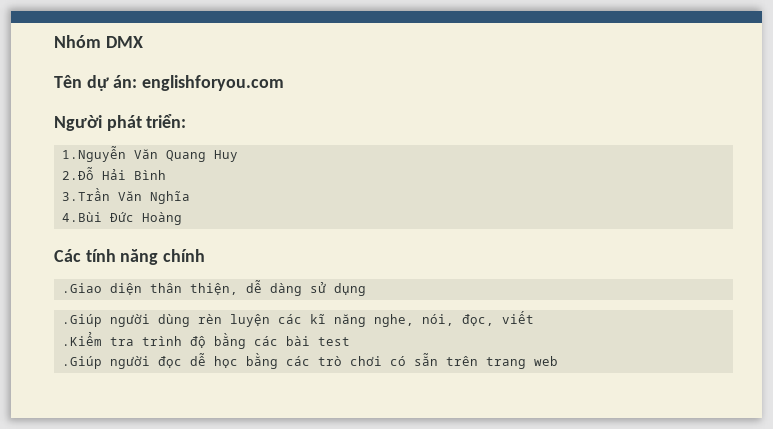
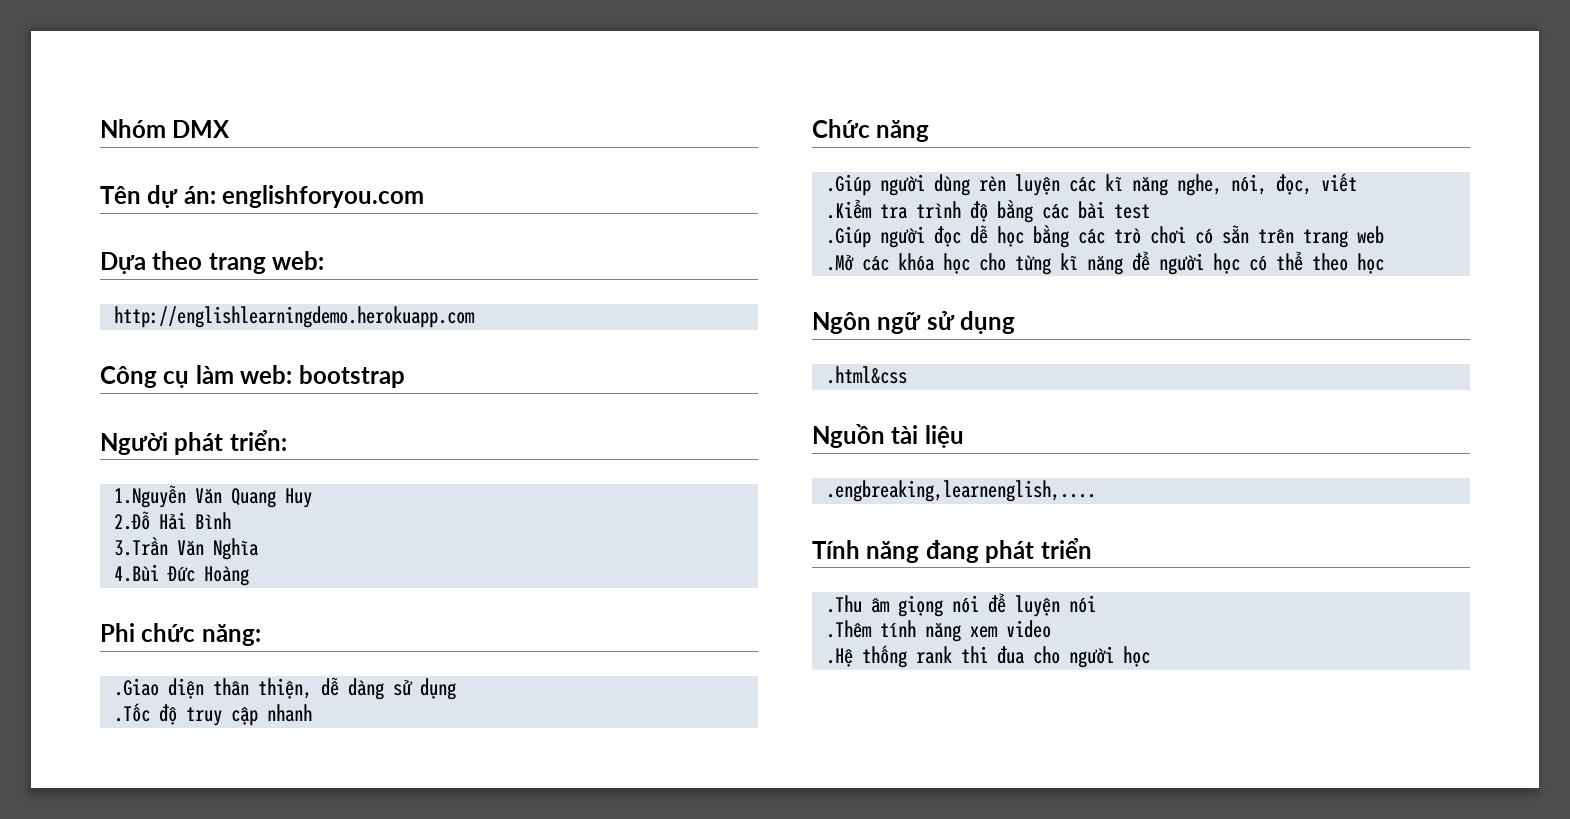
+ Dựa theo trang web:
+ http://englishlearningdemo.herokuapp.com
+ Công cụ làm web: bootstrap
- Các tính năng chính
+ Phi chức năng:
+ .Tốc độ truy cập nhanh
+ Chức năng
+ .Mở các khóa học cho từng kĩ năng để người học có thể theo học
+ Ngôn ngữ sử dụng
+ .html&css
+ Nguồn tài liệu
+ .engbreaking,learnenglish,....
+ Tính năng đang phát triển
+ .Thu âm giọng nói để luyện nói
+ .Thêm tính năng xem video
+ .Hệ thống rank thi đua cho người học

